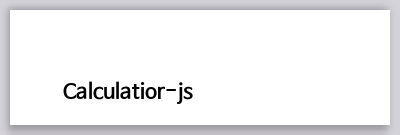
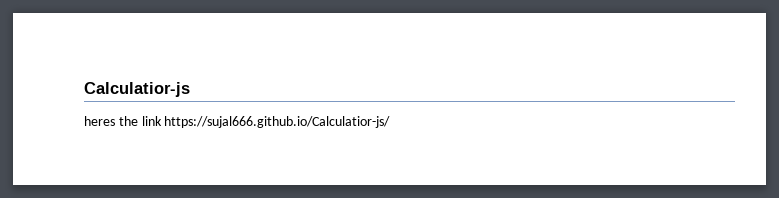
+ heres the link https://sujal666.github.io/Calculatior-js/

